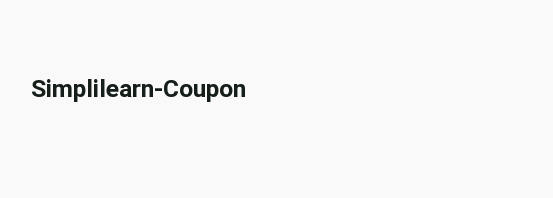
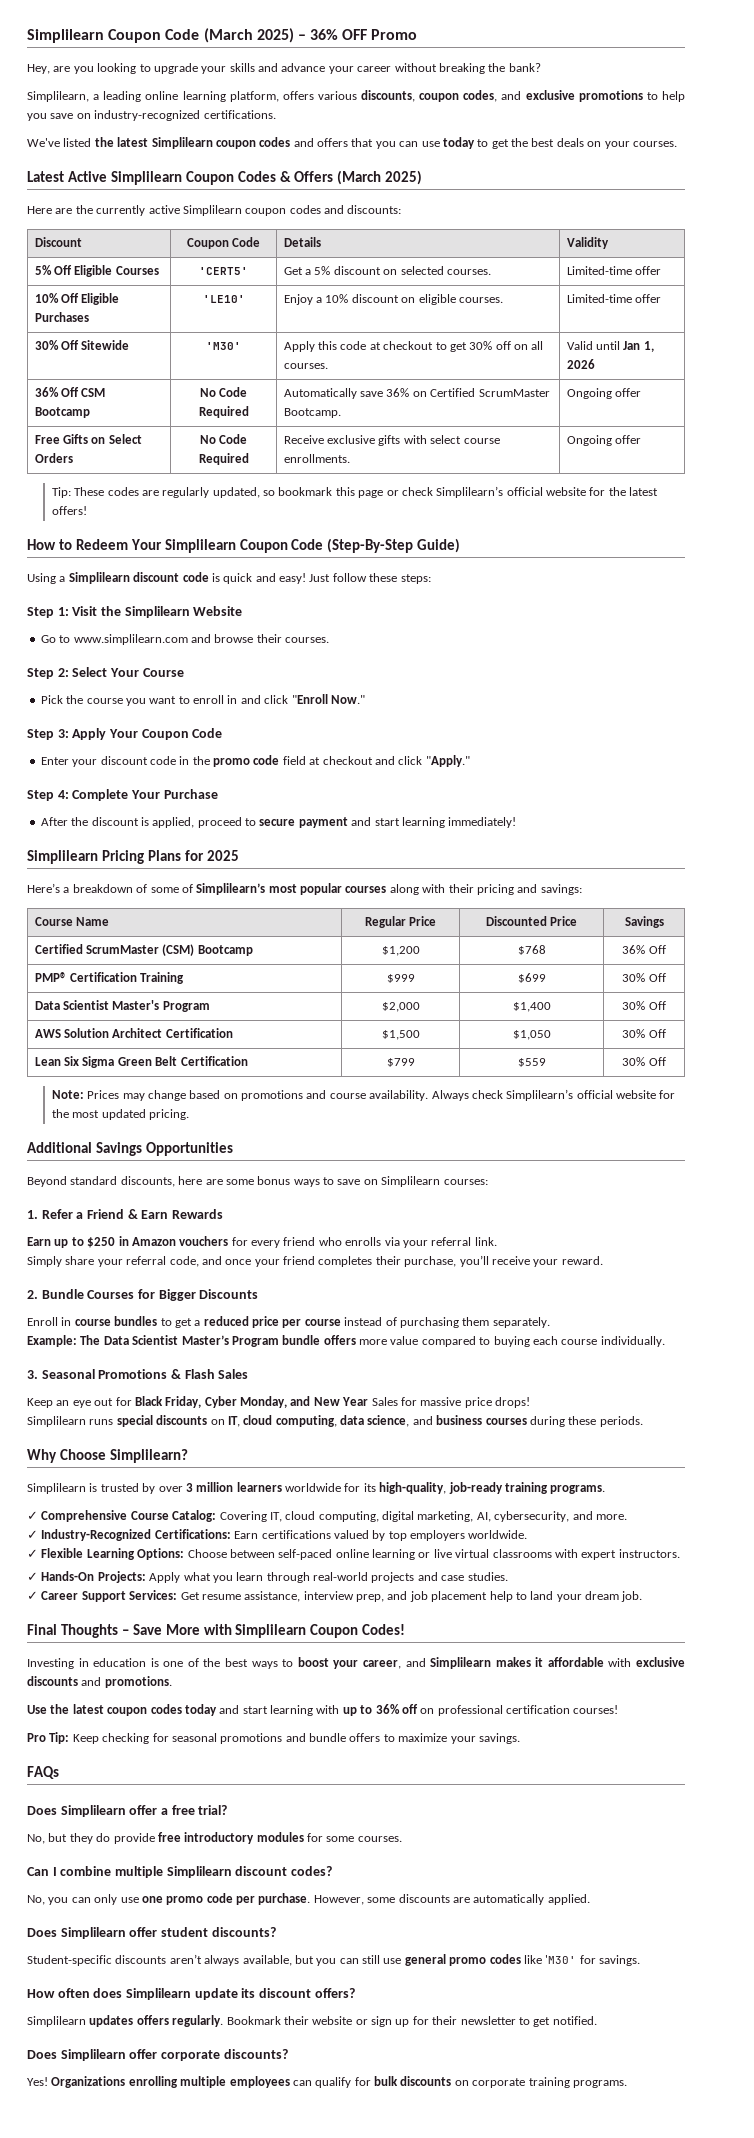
- Simplilearn-Coupon
+ Simplilearn Coupon Code (March 2025) – 36% OFF Promo
+ Hey, are you looking to upgrade your skills and advance your career without breaking the bank?
+ Simplilearn, a leading online learning platform, offers various discounts, coupon codes, and exclusive promotions to help you save on industry-recognized certifications.
+ We've listed the latest Simplilearn coupon codes and offers that you can use today to get the best deals on your courses.
+ Latest Active Simplilearn Coupon Codes & Offers (March 2025)
+ Here are the currently active Simplilearn coupon codes and discounts:
+ Discount | Coupon Code | Details | Validity
+ 5% Off Eligible Courses | 'CERT5' | Get a 5% discount on selected courses. | Limited-time offer
+ 10% Off Eligible Purchases | 'LE10' | Enjoy a 10% discount on eligible courses. | Limited-time offer
+ 30% Off Sitewide | 'M30' | Apply this code at checkout to get 30% off on all courses. | Valid until Jan 1, 2026
+ 36% Off CSM Bootcamp | No Code Required | Automatically save 36% on Certified ScrumMaster Bootcamp. | Ongoing offer
+ Free Gifts on Select Orders | No Code Required | Receive exclusive gifts with select course enrollments. | Ongoing offer
+ Tip: These codes are regularly updated, so bookmark this page or check Simplilearn’s official website for the latest offers!
+ How to Redeem Your Simplilearn Coupon Code (Step-By-Step Guide)
+ Using a Simplilearn discount code is quick and easy! Just follow these steps:
+ Step 1: Visit the Simplilearn Website
+ Go to www.simplilearn.com and browse their courses.
+ Step 2: Select Your Course
+ Pick the course you want to enroll in and click "Enroll Now."
+ Step 3: Apply Your Coupon Code
+ Enter your discount code in the promo code field at checkout and click "Apply."
+ Step 4: Complete Your Purchase
+ After the discount is applied, proceed to secure payment and start learning immediately!
+ Simplilearn Pricing Plans for 2025
+ Here’s a breakdown of some of Simplilearn’s most popular courses along with their pricing and savings:
+ Course Name | Regular Price | Discounted Price | Savings
+ Certified ScrumMaster (CSM) Bootcamp | $1,200 | $768 | 36% Off
+ PMP® Certification Training | $999 | $699 | 30% Off
+ Data Scientist Master's Program | $2,000 | $1,400 | 30% Off
+ AWS Solution Architect Certification | $1,500 | $1,050 | 30% Off
+ Lean Six Sigma Green Belt Certification | $799 | $559 | 30% Off
+ Note: Prices may change based on promotions and course availability. Always check Simplilearn’s official website for the most updated pricing.
+ Additional Savings Opportunities
+ Beyond standard discounts, here are some bonus ways to save on Simplilearn courses:
+ 1. Refer a Friend & Earn Rewards
+ Earn up to $250 in Amazon vouchers for every friend who enrolls via your referral link.
+ Simply share your referral code, and once your friend completes their purchase, you’ll receive your reward.
+ 2. Bundle Courses for Bigger Discounts
+ Enroll in course bundles to get a reduced price per course instead of purchasing them separately.
+ Example: The Data Scientist Master’s Program bundle offers more value compared to buying each course individually.
+ 3. Seasonal Promotions & Flash Sales
+ Keep an eye out for Black Friday, Cyber Monday, and New Year Sales for massive price drops!
+ Simplilearn runs special discounts on IT, cloud computing, data science, and business courses during these periods.
+ Why Choose Simplilearn?
+ Simplilearn is trusted by over 3 million learners worldwide for its high-quality, job-ready training programs.
+ ✓ Comprehensive Course Catalog: Covering IT, cloud computing, digital marketing, AI, cybersecurity, and more.
+ ✓ Industry-Recognized Certifications: Earn certifications valued by top employers worldwide.
+ ✓ Flexible Learning Options: Choose between self-paced online learning or live virtual classrooms with expert instructors.
+ ✓ Hands-On Projects: Apply what you learn through real-world projects and case studies.
+ ✓ Career Support Services: Get resume assistance, interview prep, and job placement help to land your dream job.
+ Final Thoughts – Save More with Simplilearn Coupon Codes!
+ Investing in education is one of the best ways to boost your career, and Simplilearn makes it affordable with exclusive discounts and promotions.
+ Use the latest coupon codes today and start learning with up to 36% off on professional certification courses!
+ Pro Tip: Keep checking for seasonal promotions and bundle offers to maximize your savings.
+ FAQs
+ Does Simplilearn offer a free trial?
+ No, but they do provide free introductory modules for some courses.
+ Can I combine multiple Simplilearn discount codes?
+ No, you can only use one promo code per purchase. However, some discounts are automatically applied.
+ Does Simplilearn offer student discounts?
+ Student-specific discounts aren’t always available, but you can still use general promo codes like 'M30' for savings.
+ How often does Simplilearn update its discount offers?
+ Simplilearn updates offers regularly. Bookmark their website or sign up for their newsletter to get notified.
+ Does Simplilearn offer corporate discounts?
+ Yes! Organizations enrolling multiple employees can qualify for bulk discounts on corporate training programs.

